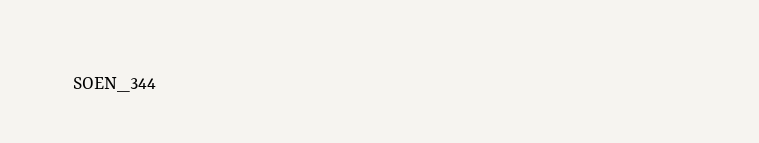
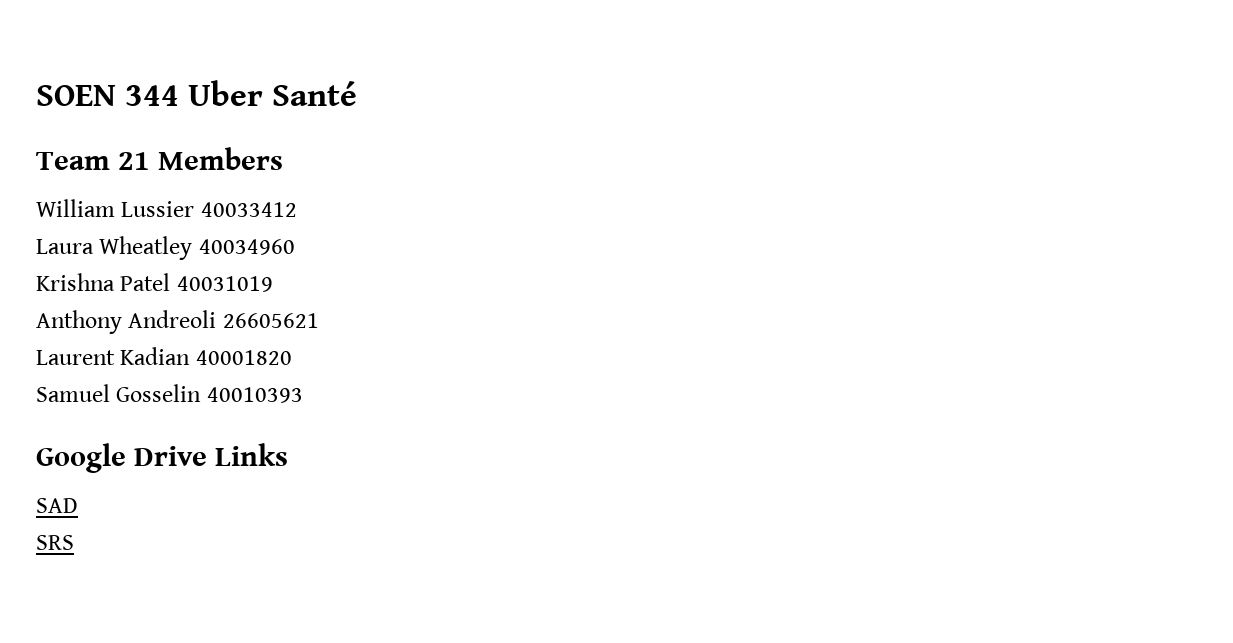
- SOEN_344
+ SOEN 344 Uber Santé
+ Team 21 Members
+ William Lussier 40033412
+ Laura Wheatley 40034960
+ Krishna Patel 40031019
+ Anthony Andreoli 26605621
+ Laurent Kadian 40001820
+ Samuel Gosselin 40010393
+ Google Drive Links
+ SAD
+ SRS

